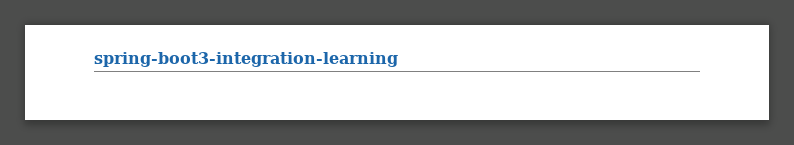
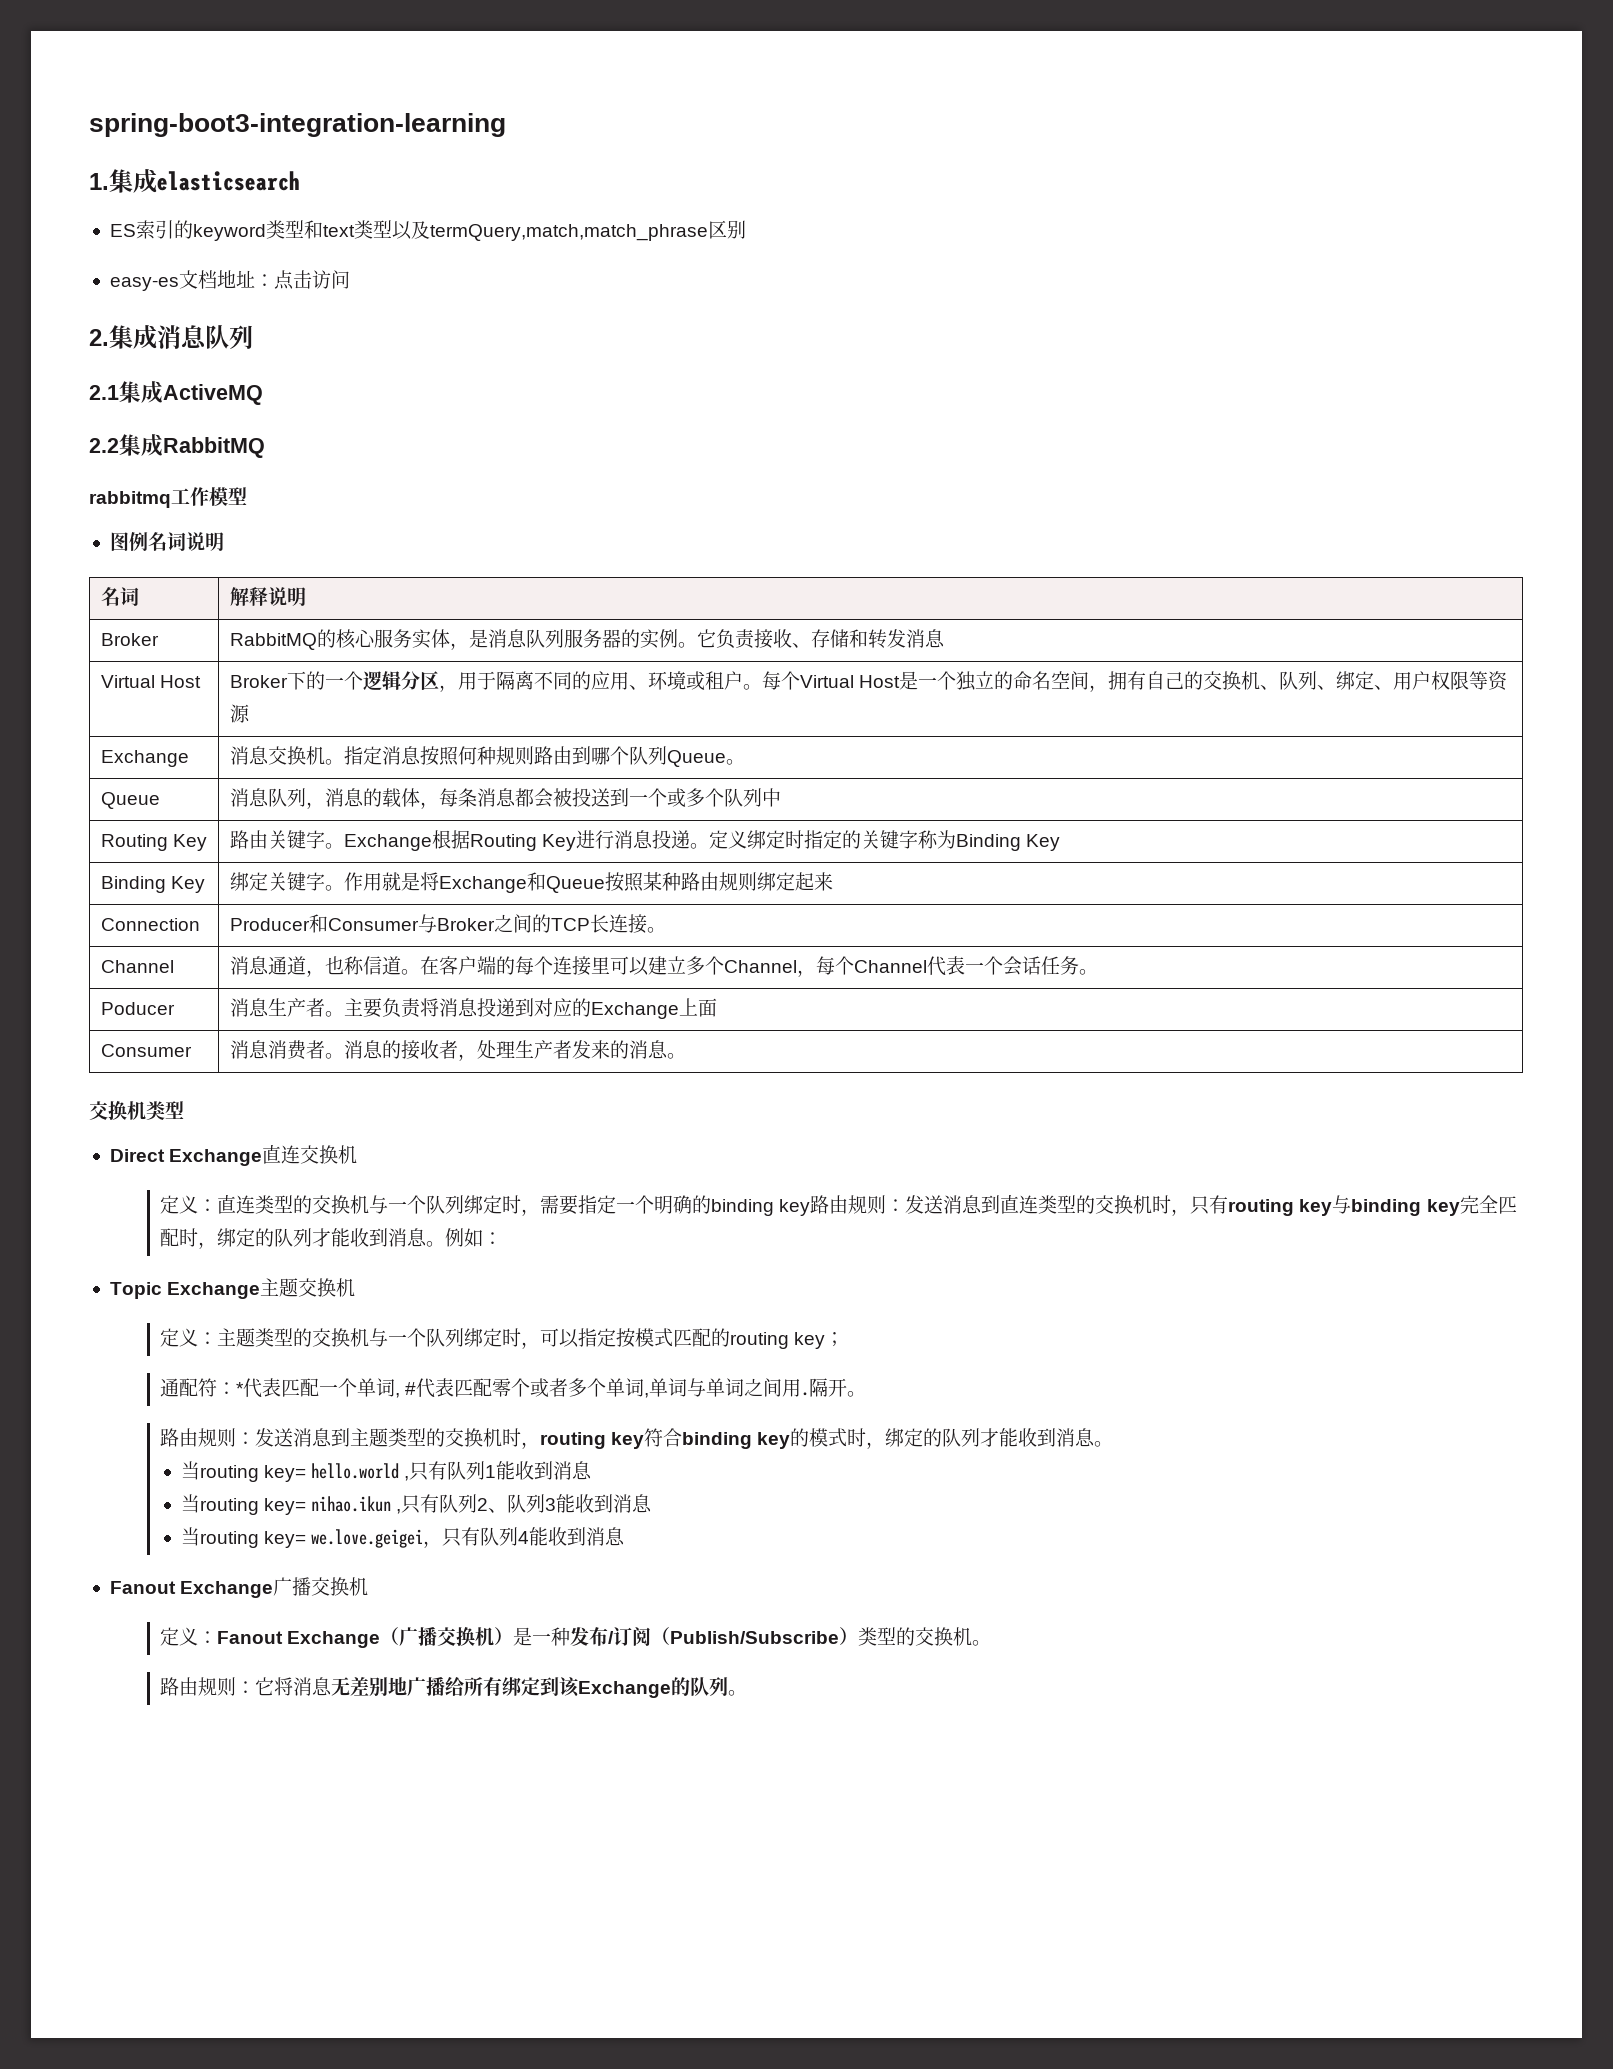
+ 1.集成elasticsearch
+ ES索引的keyword类型和text类型以及termQuery,match,match_phrase区别
+ easy-es文档地址：点击访问
+ 2.集成消息队列
+ 2.1集成ActiveMQ
+ 2.2集成RabbitMQ
+ rabbitmq工作模型
+ 图例名词说明
+ 名词 | 解释说明
+ Broker | RabbitMQ的核心服务实体，是消息队列服务器的实例。它负责接收、存储和转发消息
+ Virtual Host | Broker下的一个逻辑分区，用于隔离不同的应用、环境或租户。每个Virtual Host是一个独立的命名空间，拥有自己的交换机、队列、绑定、用户权限等资源
+ Exchange | 消息交换机。指定消息按照何种规则路由到哪个队列Queue。
+ Queue | 消息队列，消息的载体，每条消息都会被投送到一个或多个队列中
+ Routing Key | 路由关键字。Exchange根据Routing Key进行消息投递。定义绑定时指定的关键字称为Binding Key
+ Binding Key | 绑定关键字。作用就是将Exchange和Queue按照某种路由规则绑定起来
+ Connection | Producer和Consumer与Broker之间的TCP长连接。
+ Channel | 消息通道，也称信道。在客户端的每个连接里可以建立多个Channel，每个Channel代表一个会话任务。
+ Poducer | 消息生产者。主要负责将消息投递到对应的Exchange上面
+ Consumer | 消息消费者。消息的接收者，处理生产者发来的消息。
+ 交换机类型
+ Direct Exchange直连交换机
+ 定义：直连类型的交换机与一个队列绑定时，需要指定一个明确的binding key路由规则：发送消息到直连类型的交换机时，只有routing key与binding key完全匹配时，绑定的队列才能收到消息。例如：
+ Topic Exchange主题交换机
+ 定义：主题类型的交换机与一个队列绑定时，可以指定按模式匹配的routing key；
+ 通配符：*代表匹配一个单词, #代表匹配零个或者多个单词,单词与单词之间用.隔开。
+ 路由规则：发送消息到主题类型的交换机时，routing key符合binding key的模式时，绑定的队列才能收到消息。
+ 当routing key= hello.world ,只有队列1能收到消息
+ 当routing key= nihao.ikun ,只有队列2、队列3能收到消息
+ 当routing key= we.love.geigei，只有队列4能收到消息
+ Fanout Exchange广播交换机
+ 定义：Fanout Exchange（广播交换机）是一种发布/订阅（Publish/Subscribe）类型的交换机。
+ 路由规则：它将消息无差别地广播给所有绑定到该Exchange的队列。

